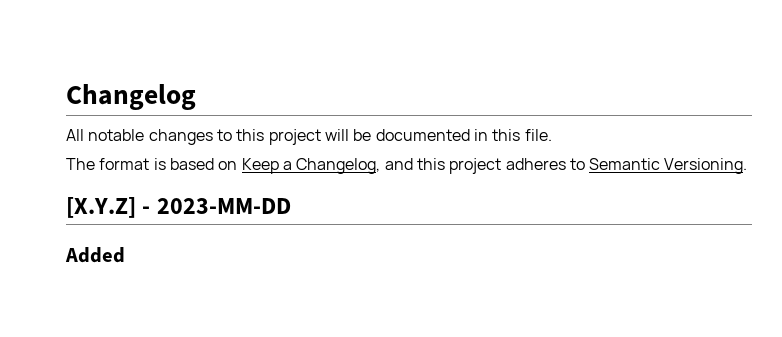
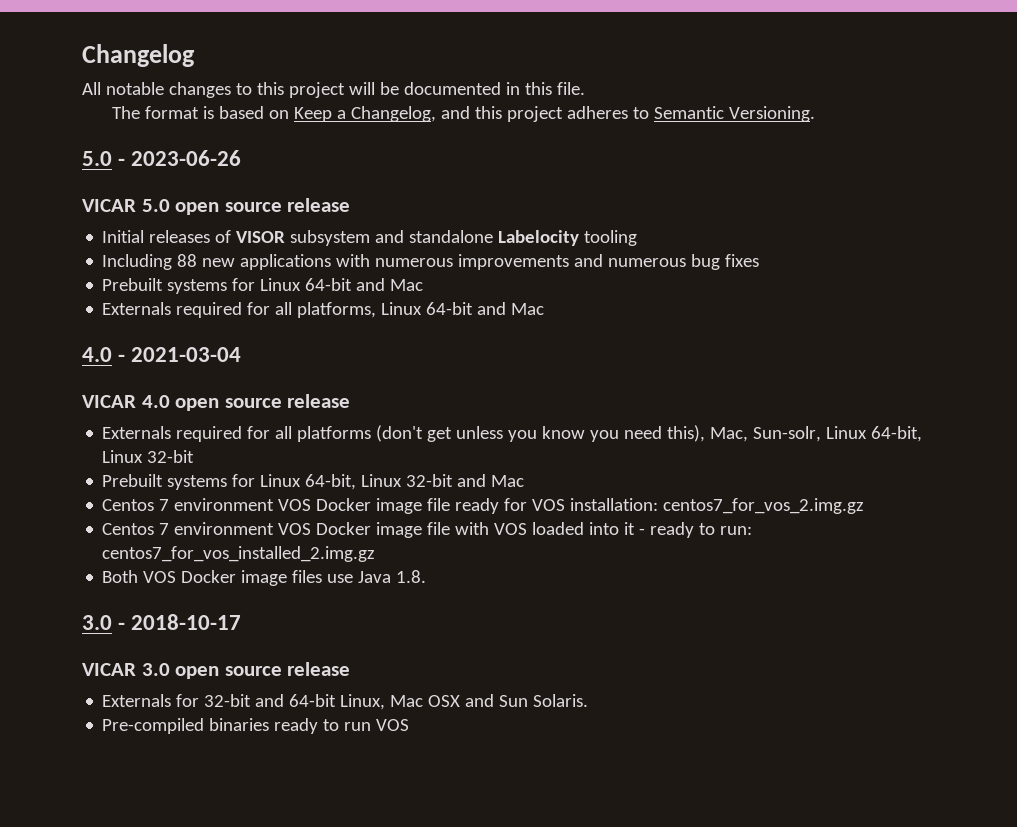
- [X.Y.Z] - 2023-MM-DD
- Added
+ 5.0 - 2023-06-26
+ VICAR 5.0 open source release
+ Initial releases of VISOR subsystem and standalone Labelocity tooling
+ Including 88 new applications with numerous improvements and numerous bug fixes
+ Prebuilt systems for Linux 64-bit and Mac
+ Externals required for all platforms, Linux 64-bit and Mac
+ 4.0 - 2021-03-04
+ VICAR 4.0 open source release
+ Externals required for all platforms (don't get unless you know you need this), Mac, Sun-solr, Linux 64-bit, Linux 32-bit
+ Prebuilt systems for Linux 64-bit, Linux 32-bit and Mac
+ Centos 7 environment VOS Docker image file ready for VOS installation: centos7_for_vos_2.img.gz
+ Centos 7 environment VOS Docker image file with VOS loaded into it - ready to run: centos7_for_vos_installed_2.img.gz
+ Both VOS Docker image files use Java 1.8.
+ 3.0 - 2018-10-17
+ VICAR 3.0 open source release
+ Externals for 32-bit and 64-bit Linux, Mac OSX and Sun Solaris.
+ Pre-compiled binaries ready to run VOS

